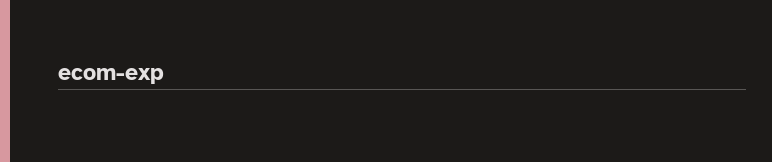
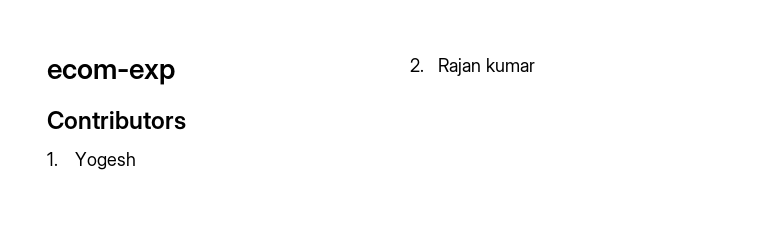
+ Contributors
+ 1. Yogesh
+ 2. Rajan kumar

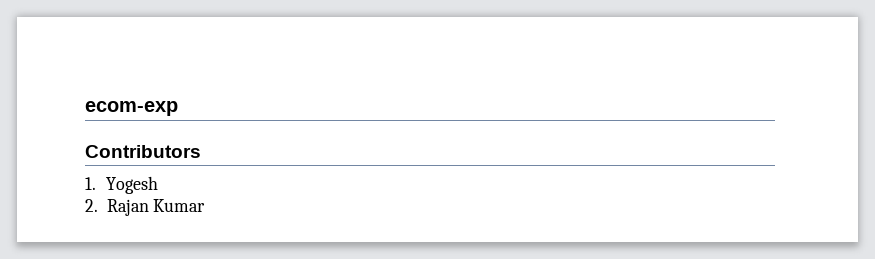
- 2. Rajan kumar
+ 2. Rajan Kumar

